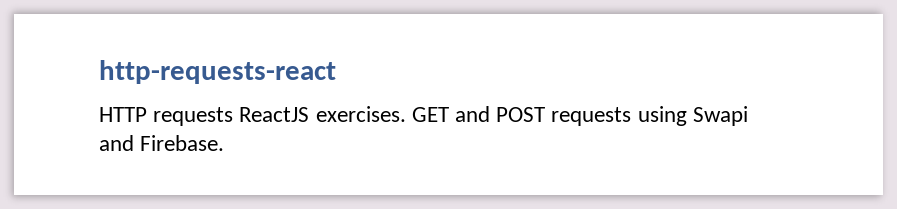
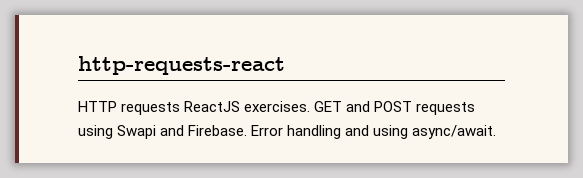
+ Error handling and using async/await.

